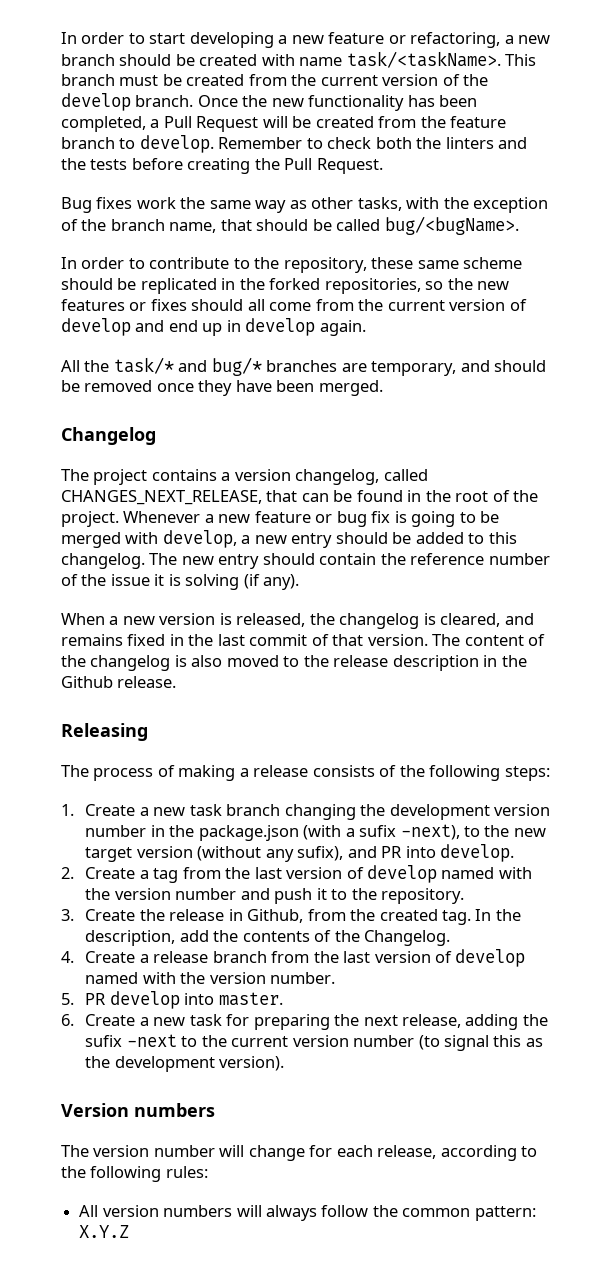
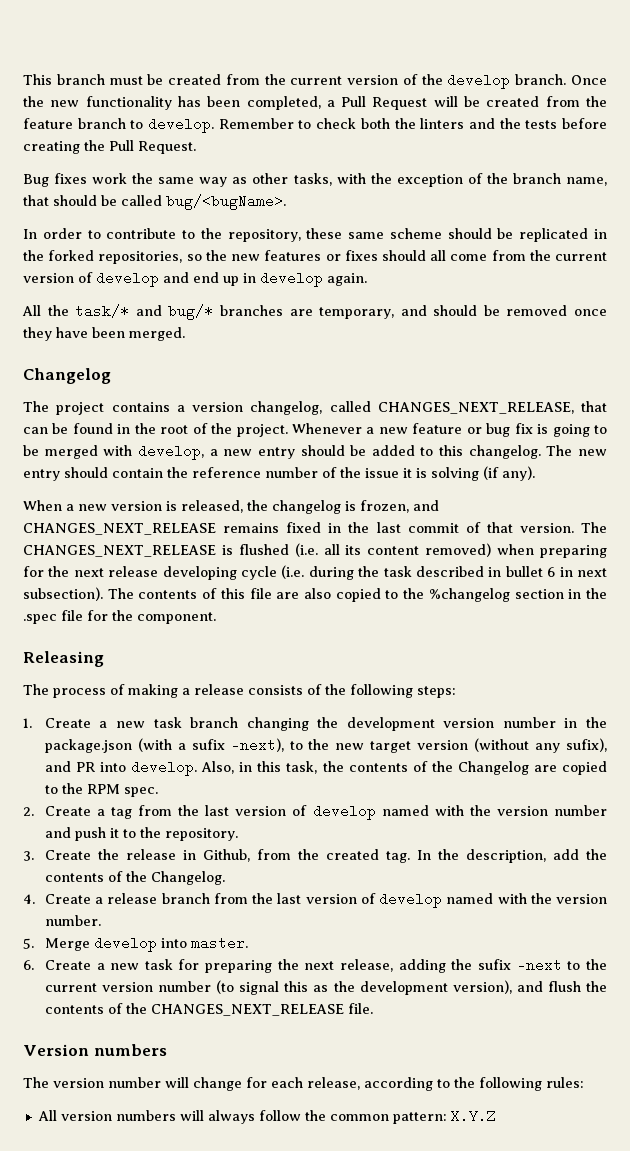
- In order to start developing a new feature or refactoring, a new branch should be created with name task/<taskName>.
- When a new version is released, the changelog is cleared, and remains fixed in the last commit of that version.
+ When a new version is released, the changelog is frozen, and CHANGES_NEXT_RELEASE remains fixed in the last commit of that version.
- The content of the changelog is also moved to the release description in the Github release.
+ The CHANGES_NEXT_RELEASE is flushed (i.e. all its content removed) when preparing for the next release developing cycle (i.e. during the task described in bullet 6 in next subsection). The contents of this file are also copied to the %changelog section in the .spec file for the component.
+ Also, in this task, the contents of the Changelog are copied to the RPM spec.
- 5. PR develop into master.
+ 5. Merge develop into master.
- 6. Create a new task for preparing the next release, adding the sufix -next to the current version number (to signal this as the development version).
+ 6. Create a new task for preparing the next release, adding the sufix -next to the current version number (to signal this as the development version), and flush the contents of the CHANGES_NEXT_RELEASE file.

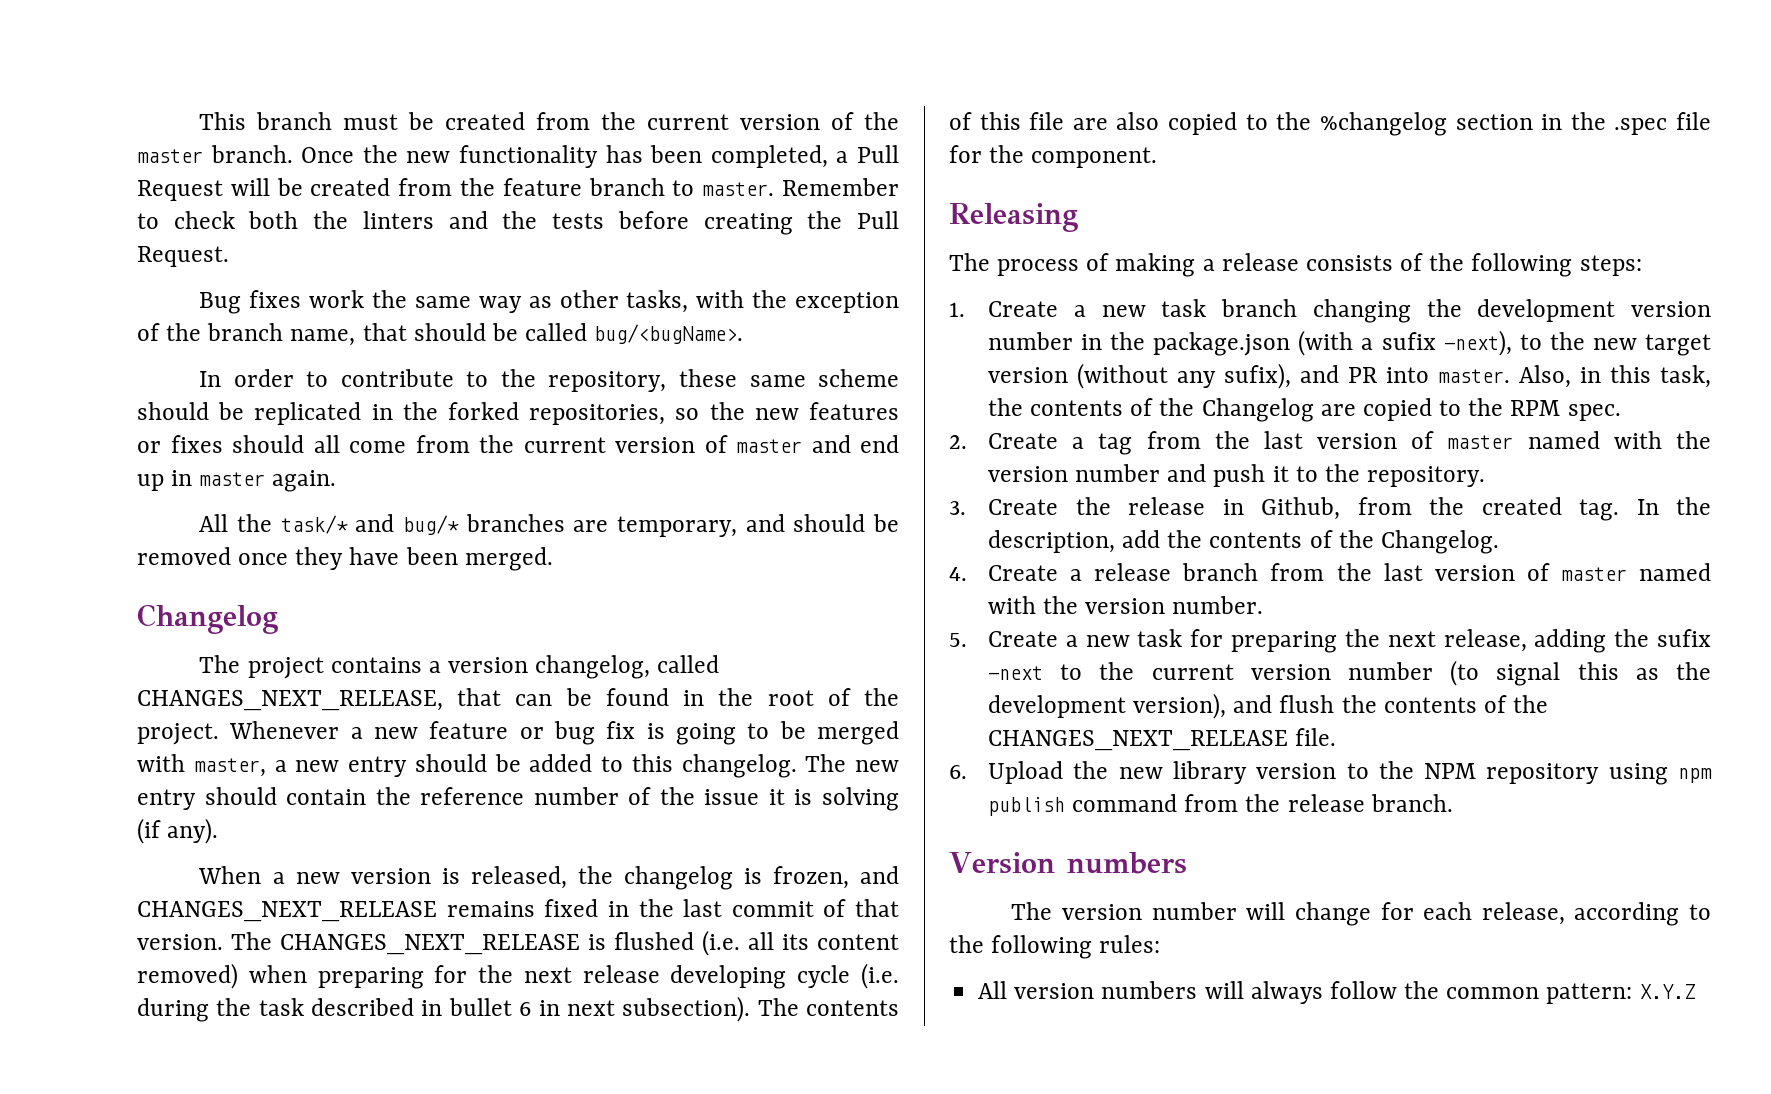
- This branch must be created from the current version of the develop branch.
+ This branch must be created from the current version of the master branch.
- Once the new functionality has been completed, a Pull Request will be created from the feature branch to develop.
+ Once the new functionality has been completed, a Pull Request will be created from the feature branch to master.
- In order to contribute to the repository, these same scheme should be replicated in the forked repositories, so the new features or fixes should all come from the current version of develop and end up in develop again.
+ In order to contribute to the repository, these same scheme should be replicated in the forked repositories, so the new features or fixes should all come from the current version of master and end up in master again.
- Whenever a new feature or bug fix is going to be merged with develop, a new entry should be added to this changelog.
+ Whenever a new feature or bug fix is going to be merged with master, a new entry should be added to this changelog.
- 1. Create a new task branch changing the development version number in the package.json (with a sufix -next), to the new target version (without any sufix), and PR into develop.
+ 1. Create a new task branch changing the development version number in the package.json (with a sufix -next), to the new target version (without any sufix), and PR into master.
- 2. Create a tag from the last version of develop named with the version number and push it to the repository.
+ 2. Create a tag from the last version of master named with the version number and push it to the repository.
- 4. Create a release branch from the last version of develop named with the version number.
+ 4. Create a release branch from the last version of master named with the version number.
- 5. Merge develop into master.
- 6. Create a new task for preparing the next release, adding the sufix -next to the current version number (to signal this as the development version), and flush the contents of the CHANGES_NEXT_RELEASE file.
+ 5. Create a new task for preparing the next release, adding the sufix -next to the current version number (to signal this as the development version), and flush the contents of the CHANGES_NEXT_RELEASE file.
+ 6. Upload the new library version to the NPM repository using npm publish command from the release branch.

